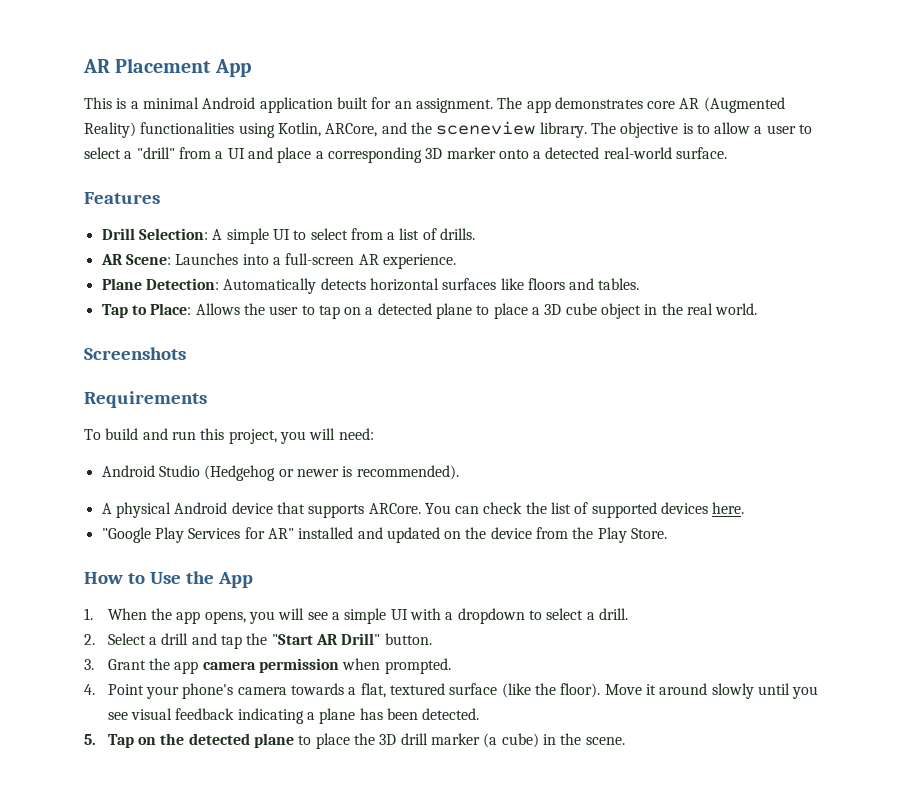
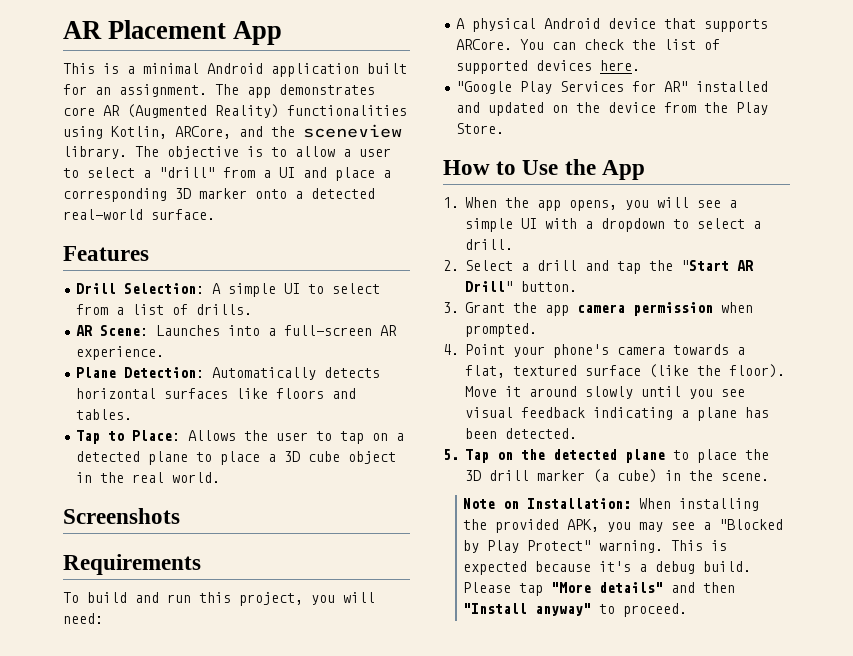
- Android Studio (Hedgehog or newer is recommended).
+ Note on Installation: When installing the provided APK, you may see a "Blocked by Play Protect" warning. This is expected because it's a debug build. Please tap "More details" and then "Install anyway" to proceed.

